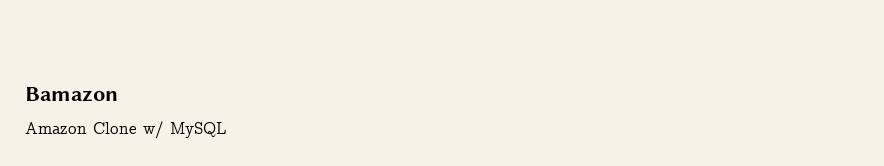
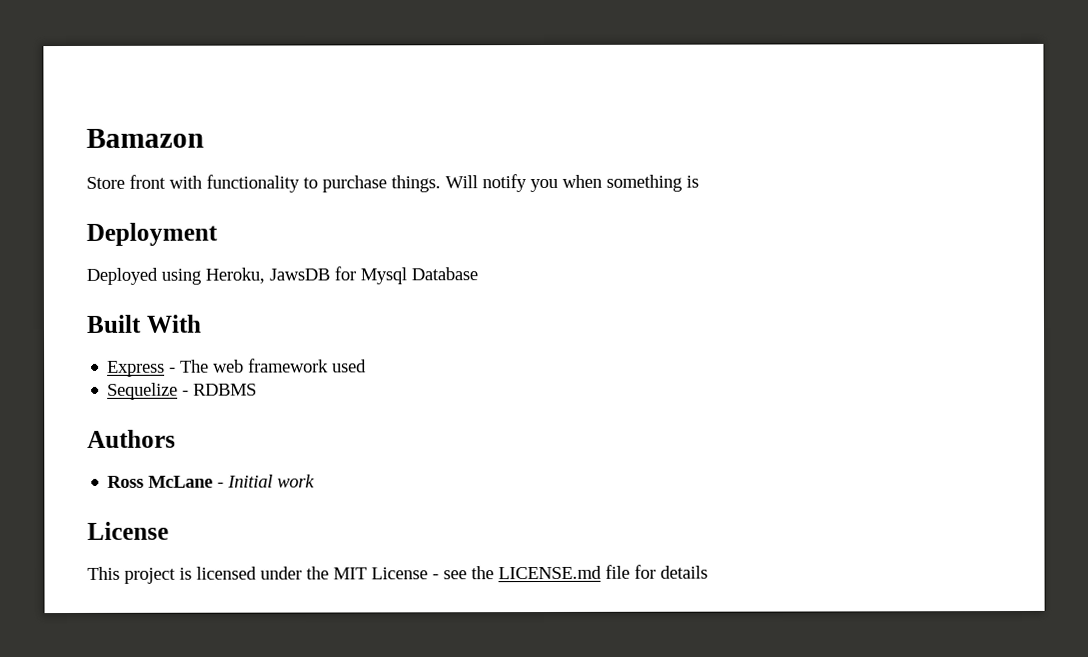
- Amazon Clone w/ MySQL
+ Store front with functionality to purchase things. Will notify you when something is
+ Deployment
+ Deployed using Heroku, JawsDB for Mysql Database
+ Built With
+ Express - The web framework used
+ Sequelize - RDBMS
+ Authors
+ Ross McLane - Initial work
+ License
+ This project is licensed under the MIT License - see the LICENSE.md file for details

